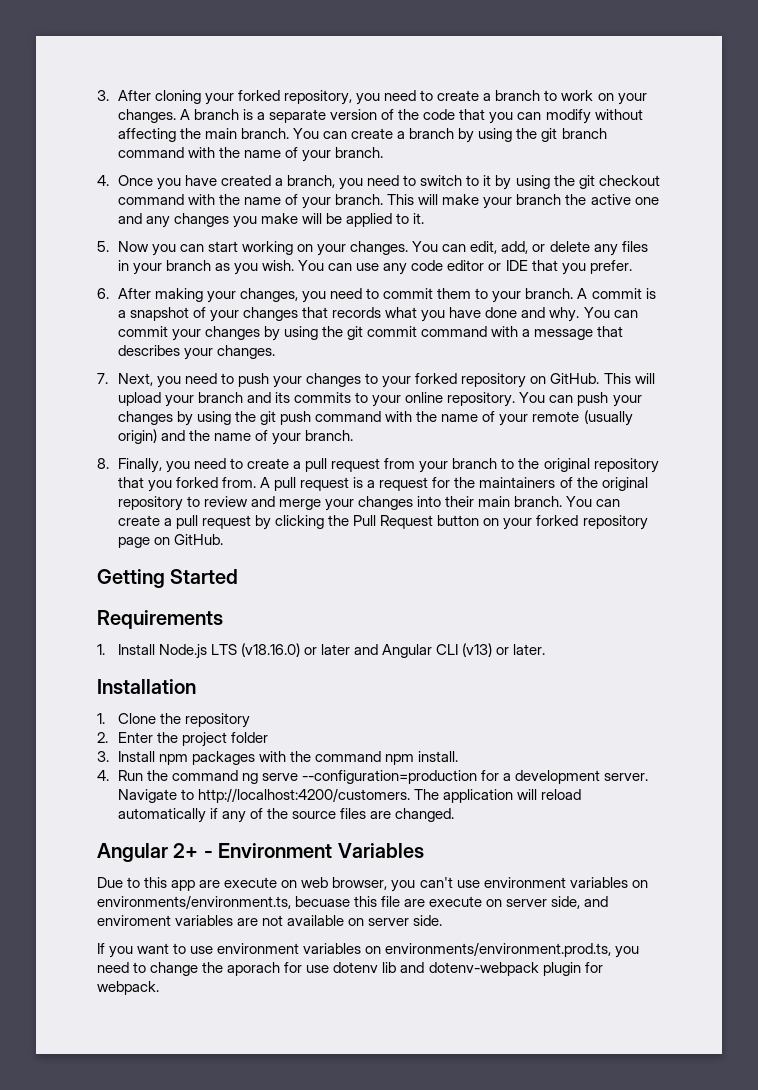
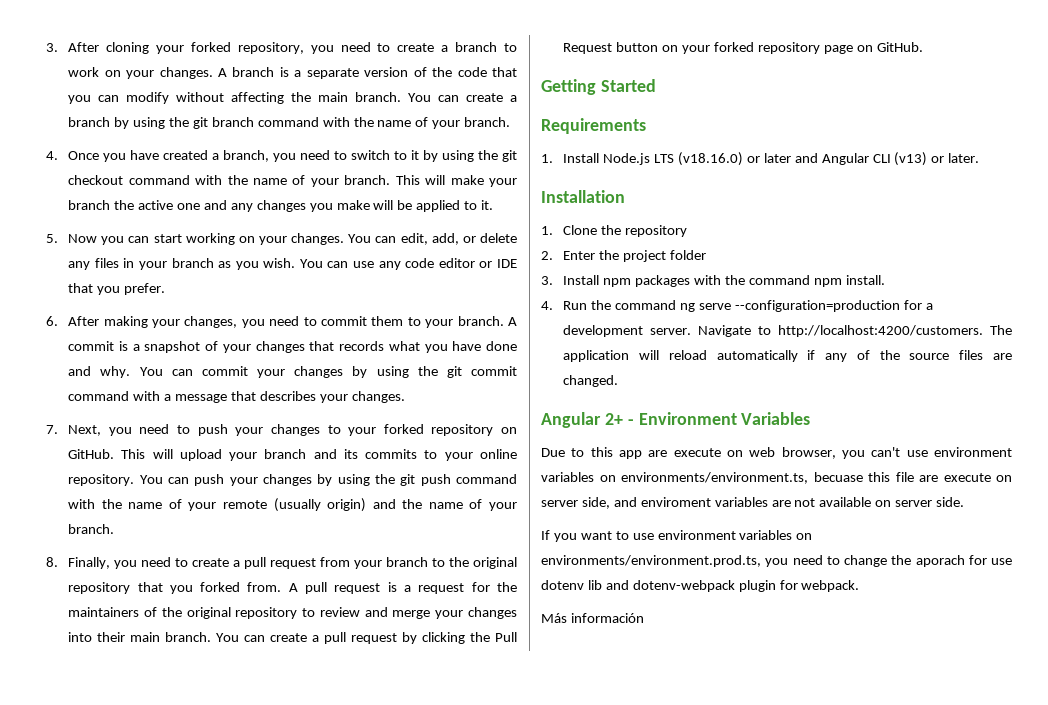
+ Más información

